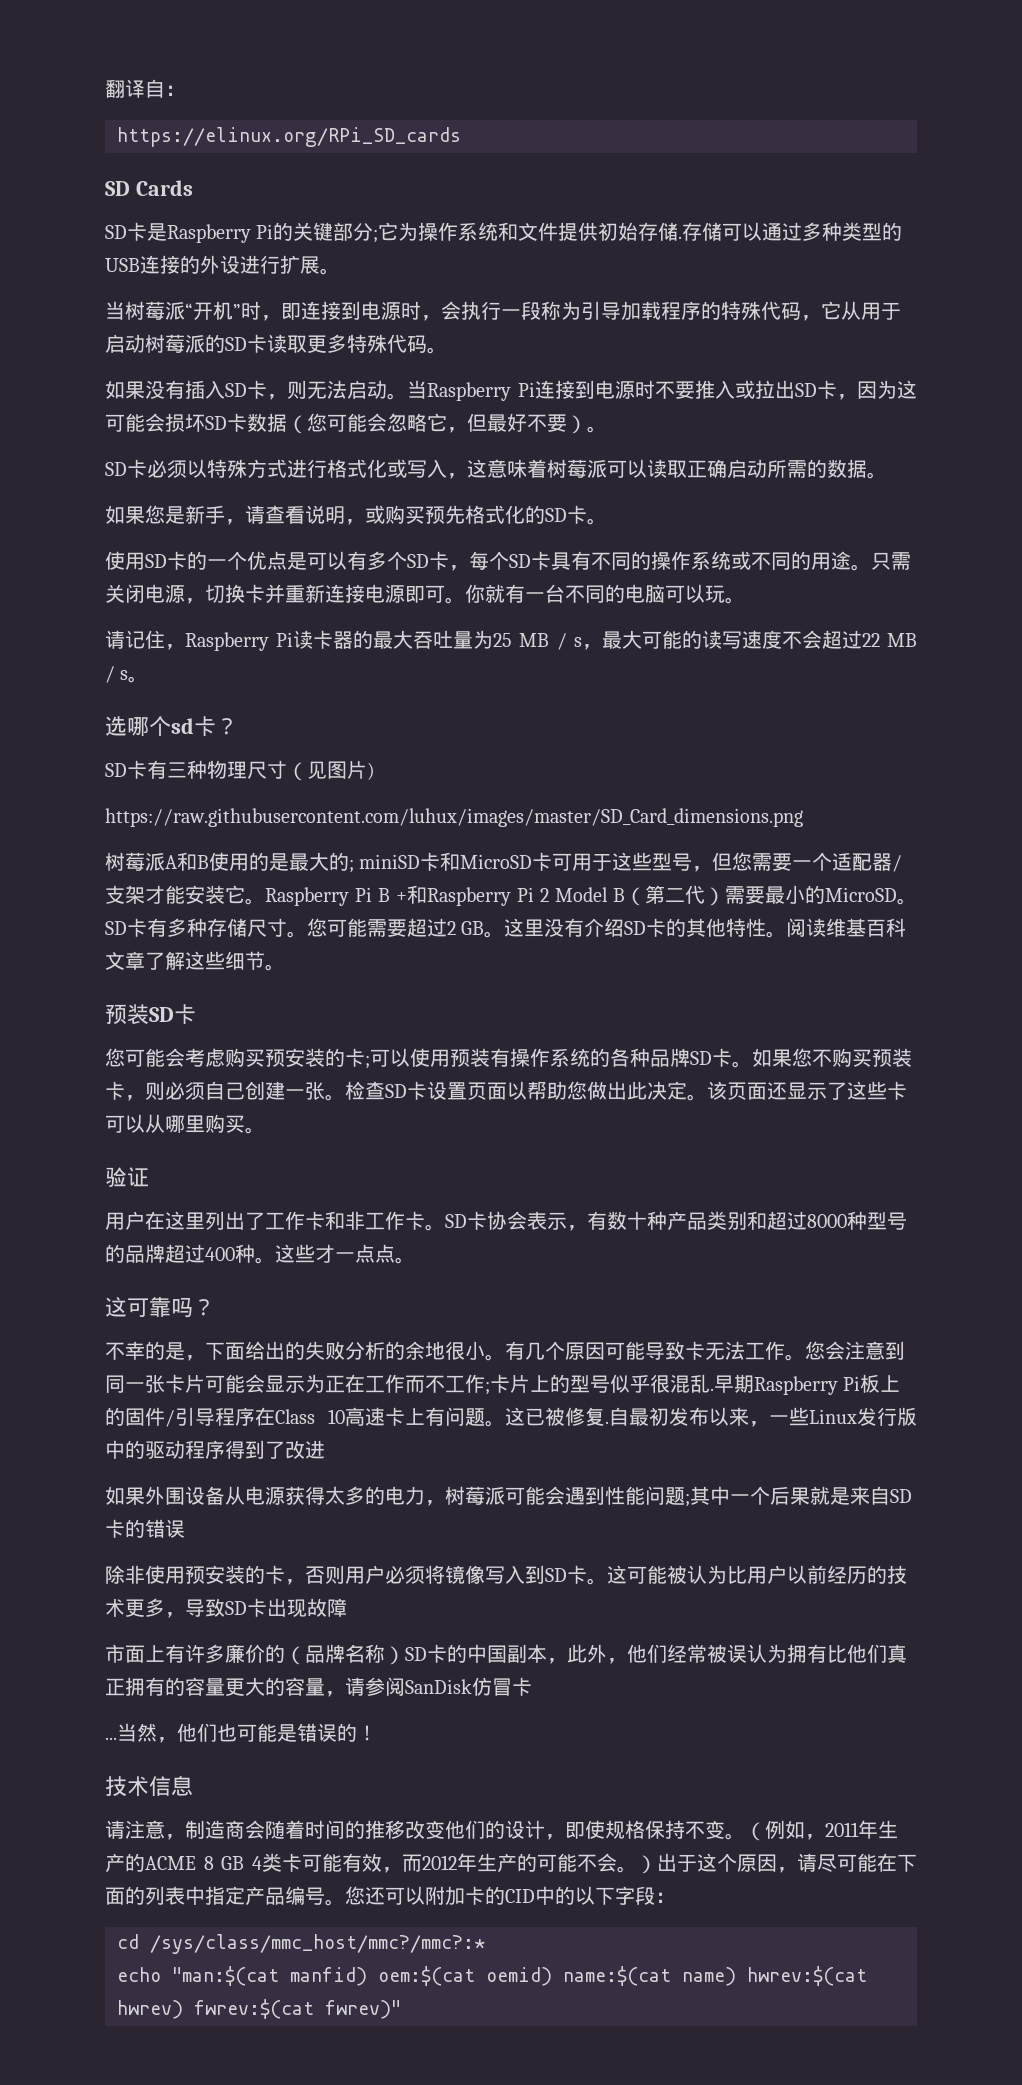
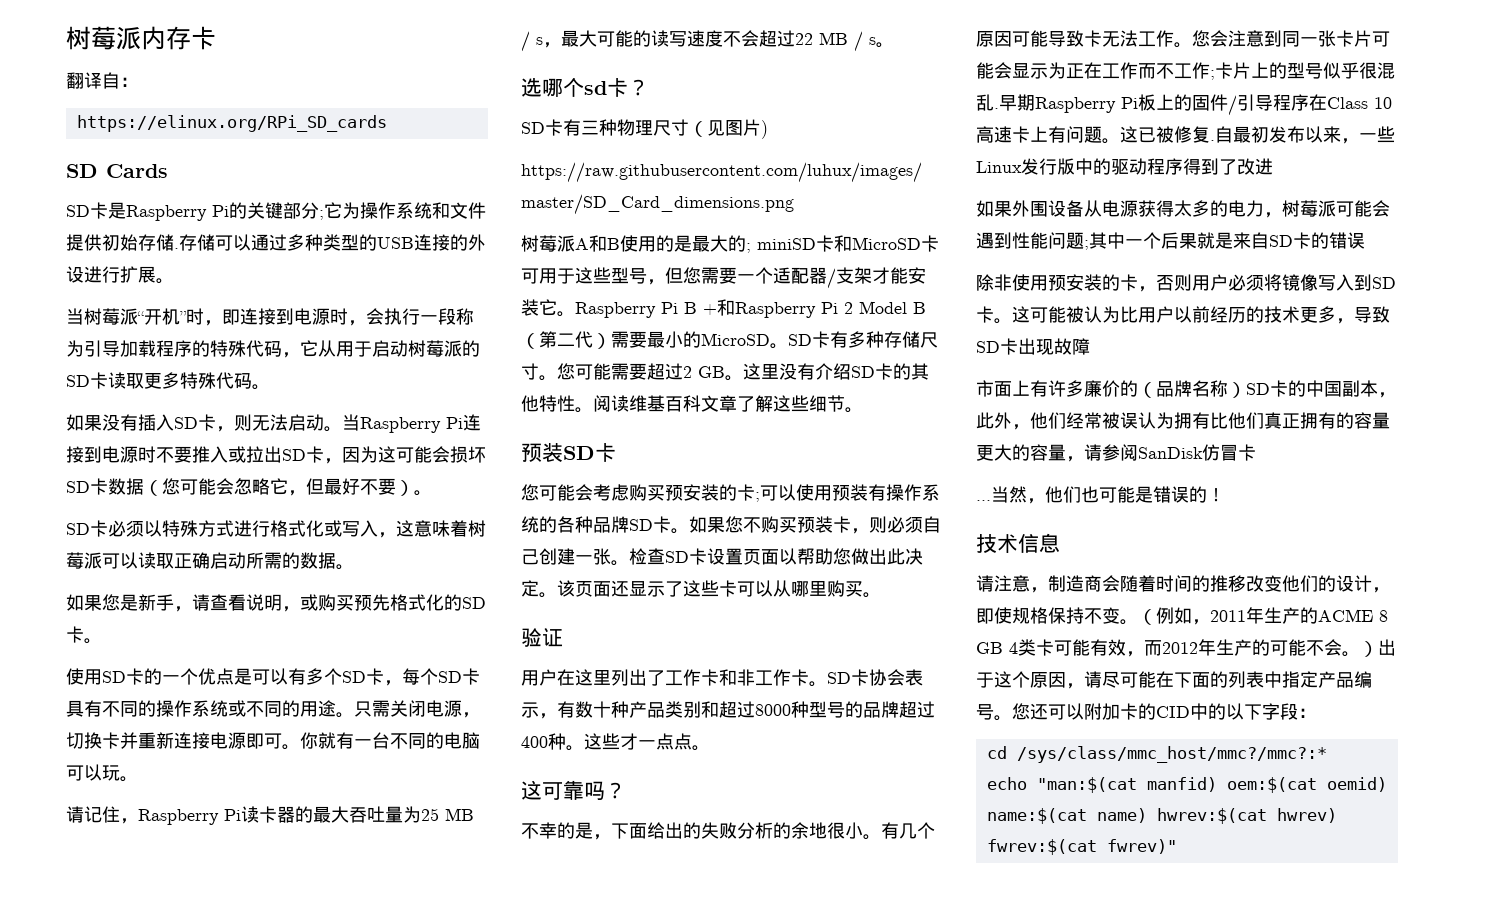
+ 树莓派内存卡

